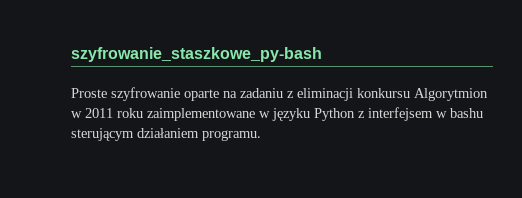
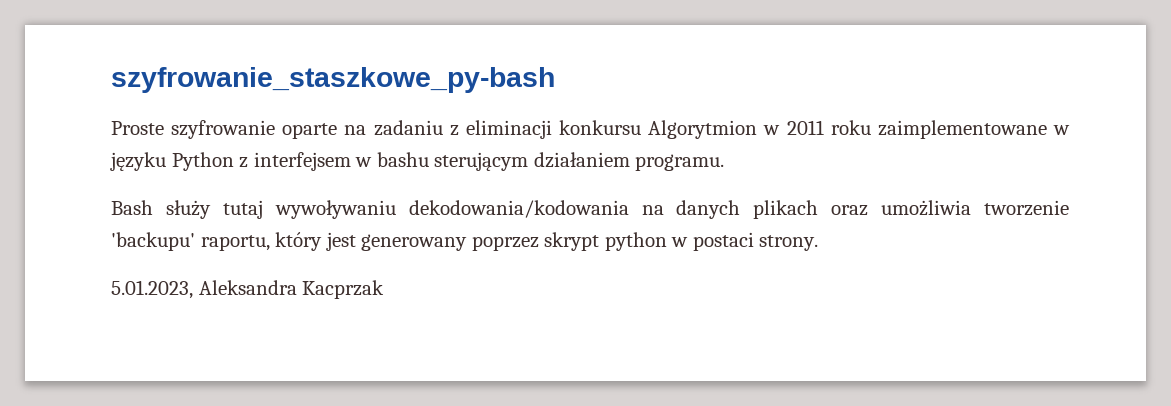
+ Bash służy tutaj wywoływaniu dekodowania/kodowania na danych plikach oraz umożliwia tworzenie 'backupu' raportu, który jest generowany poprzez skrypt python w postaci strony.
+ 5.01.2023, Aleksandra Kacprzak

